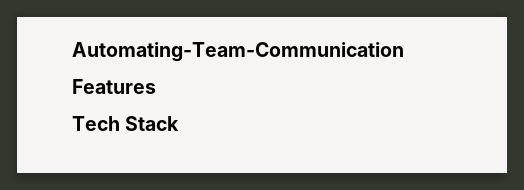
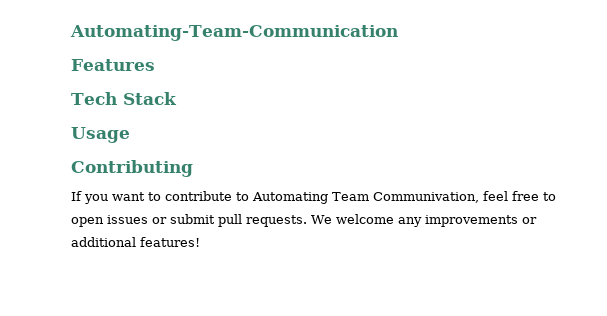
+ Usage
+ Contributing
+ If you want to contribute to Automating Team Communivation, feel free to open issues or submit pull requests. We welcome any improvements or additional features!

